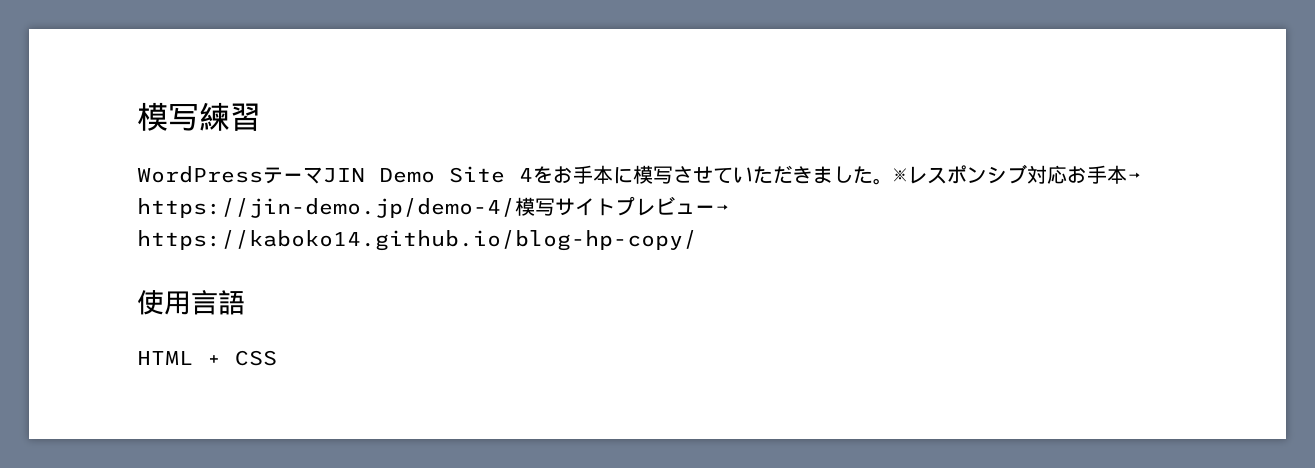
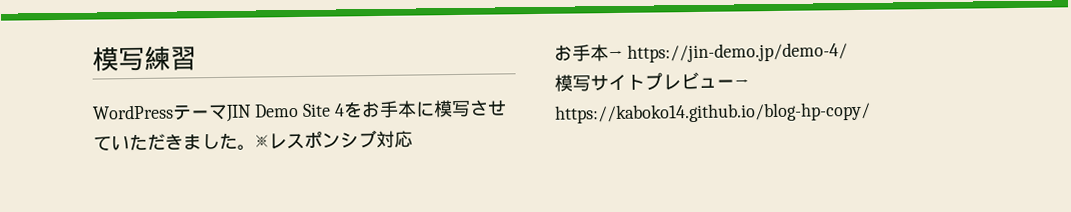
- ※レスポンシブ対応お手本→ https://jin-demo.jp/demo-4/模写サイトプレビュー→ https://kaboko14.github.io/blog-hp-copy/
+ ※レスポンシブ対応
+ お手本→ https://jin-demo.jp/demo-4/
+ 模写サイトプレビュー→ https://kaboko14.github.io/blog-hp-copy/
- 使用言語
- HTML + CSS

